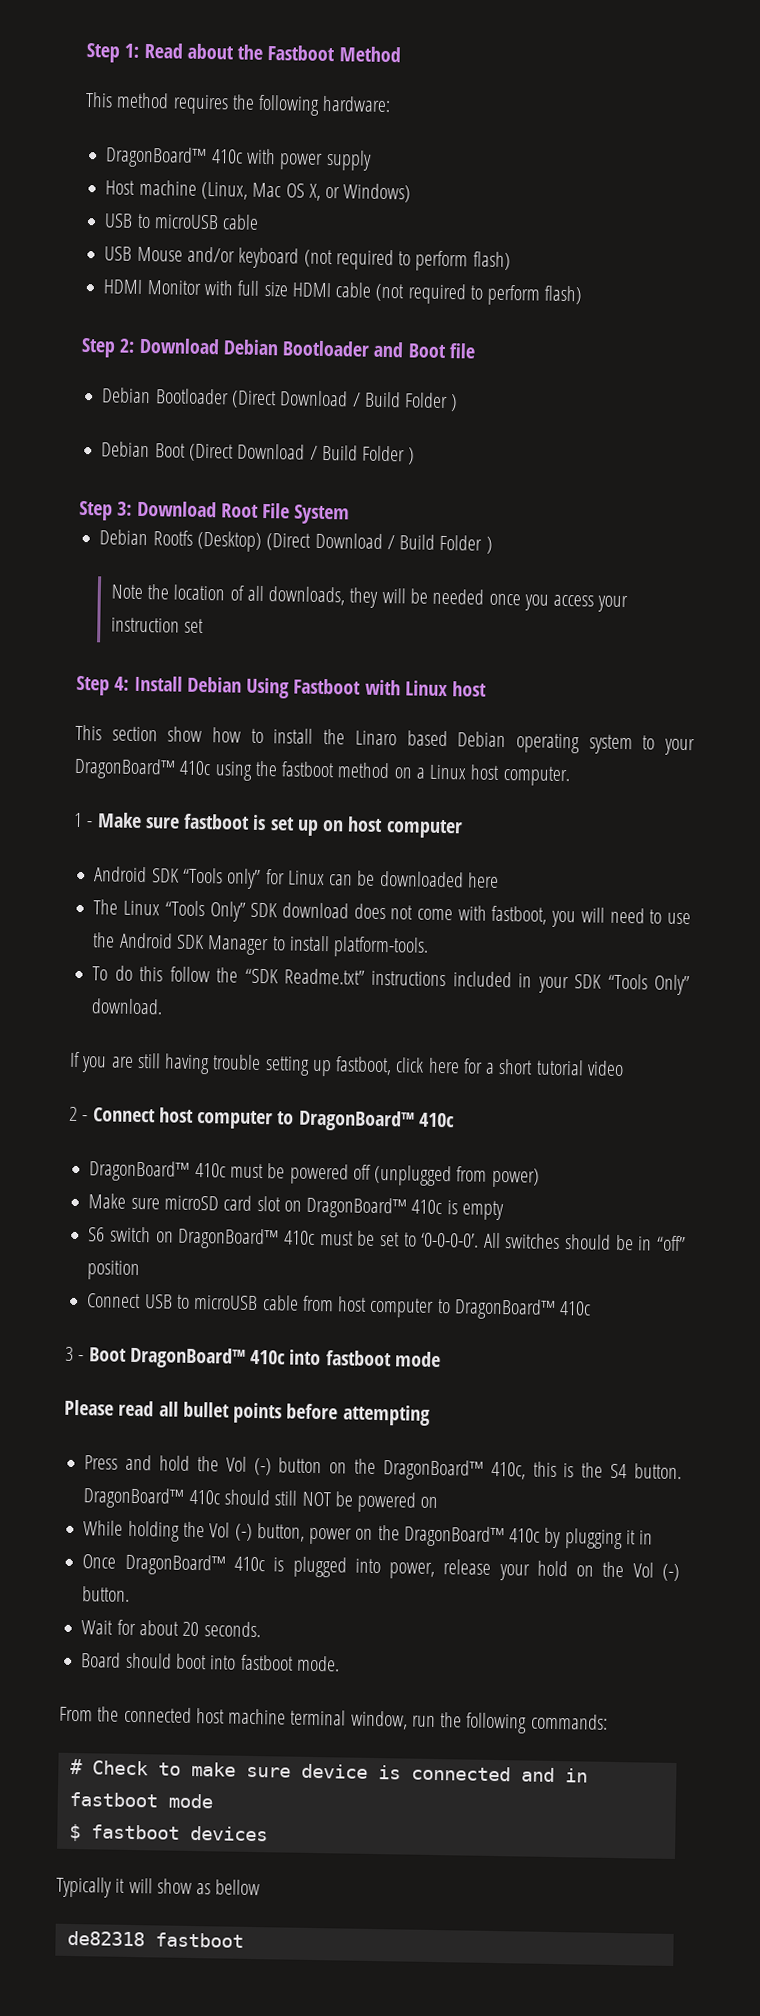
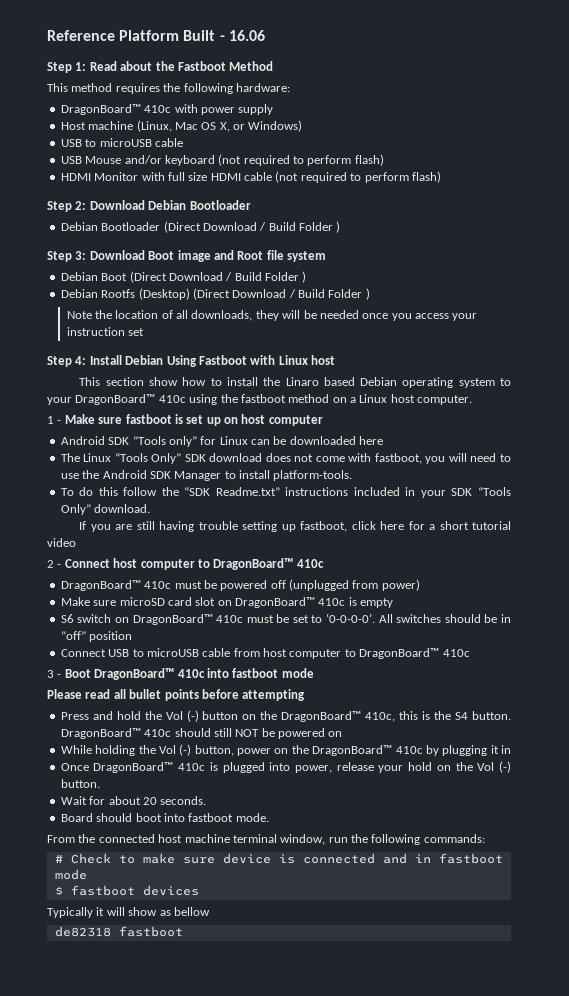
+ Reference Platform Built - 16.06
- Step 2: Download Debian Bootloader and Boot file
+ Step 2: Download Debian Bootloader
+ Step 3: Download Boot image and Root file system
- Step 3: Download Root File System

